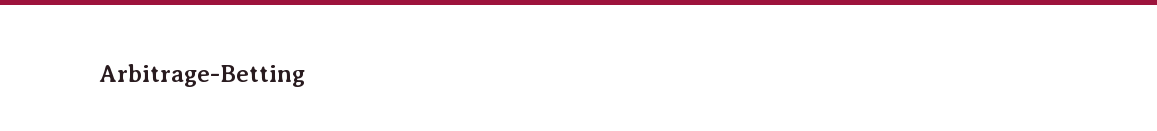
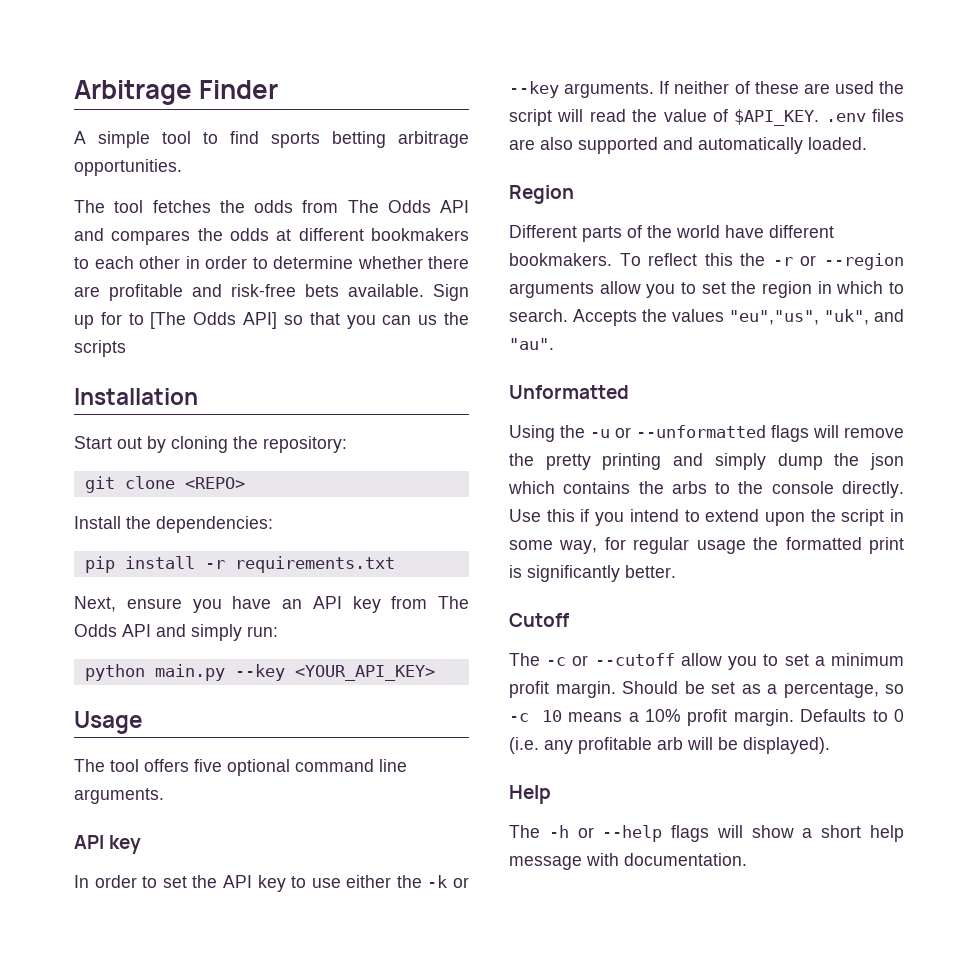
- Arbitrage-Betting
+ Arbitrage Finder
+ A simple tool to find sports betting arbitrage opportunities.
+ The tool fetches the odds from The Odds API and compares the odds at different bookmakers to each other in order to determine whether there are profitable and risk-free bets available. Sign up for to [The Odds API] so that you can us the scripts
+ Installation
+ Start out by cloning the repository:
+ git clone <REPO>
+ Install the dependencies:
+ pip install -r requirements.txt
+ Next, ensure you have an API key from The Odds API and simply run:
+ python main.py --key <YOUR_API_KEY>
+ Usage
+ The tool offers five optional command line arguments.
+ API key
+ In order to set the API key to use either the -k or --key arguments. If neither of these are used the script will read the value of $API_KEY. .env files are also supported and automatically loaded.
+ Region
+ Different parts of the world have different bookmakers. To reflect this the -r or --region arguments allow you to set the region in which to search. Accepts the values "eu","us", "uk", and "au".
+ Unformatted
+ Using the -u or --unformatted flags will remove the pretty printing and simply dump the json which contains the arbs to the console directly. Use this if you intend to extend upon the script in some way, for regular usage the formatted print is significantly better.
+ Cutoff
+ The -c or --cutoff allow you to set a minimum profit margin. Should be set as a percentage, so -c 10 means a 10% profit margin. Defaults to 0 (i.e. any profitable arb will be displayed).
+ Help
+ The -h or --help flags will show a short help message with documentation.

